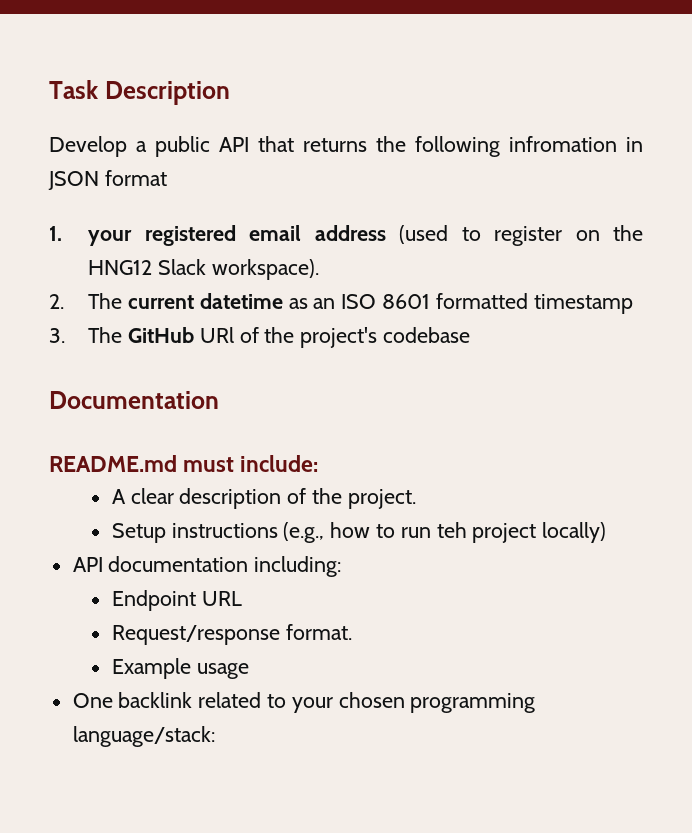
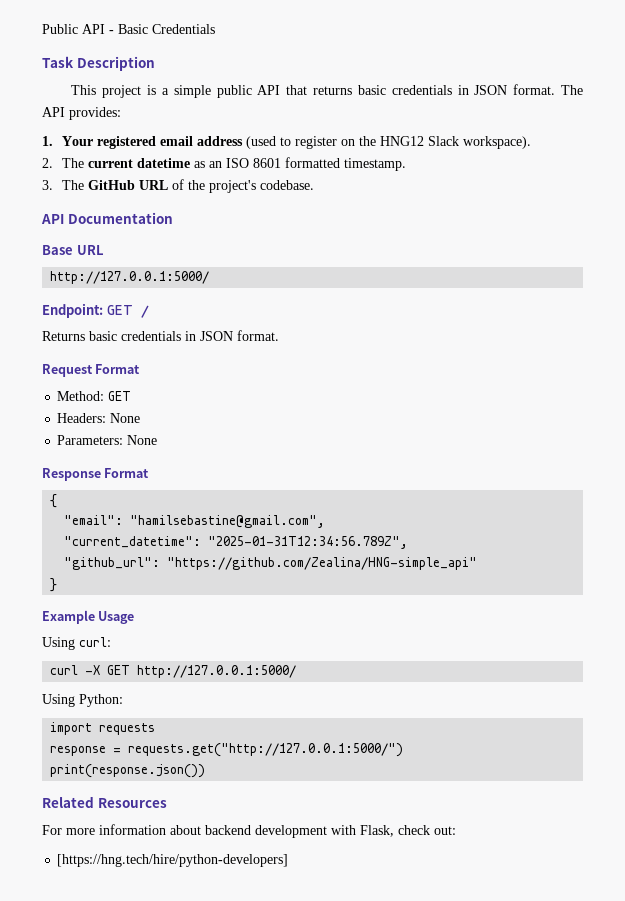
+ Public API - Basic Credentials
  Task Description
- Develop a public API that returns the following infromation in JSON format
+ This project is a simple public API that returns basic credentials in JSON format. The API provides:
- 1. your registered email address (used to register on the HNG12 Slack workspace).
+ 1. Your registered email address (used to register on the HNG12 Slack workspace).
- 2. The current datetime as an ISO 8601 formatted timestamp
+ 2. The current datetime as an ISO 8601 formatted timestamp.
- 3. The GitHub URl of the project's codebase
- Documentation
+ 3. The GitHub URL of the project's codebase.
+ API Documentation
- README.md must include:
- A clear description of the project.
- Setup instructions (e.g., how to run teh project locally)
- API documentation including:
- Endpoint URL
- Request/response format.
- Example usage
- One backlink related to your chosen programming language/stack:
+ Base URL
+ http://127.0.0.1:5000/
+ Endpoint: GET /
+ Returns basic credentials in JSON format.
+ Request Format
+ Method: GET
+ Headers: None
+ Parameters: None
+ Response Format
+ {
+ "email": "hamilsebastine@gmail.com",
+ "current_datetime": "2025-01-31T12:34:56.789Z",
+ "github_url": "https://github.com/Zealina/HNG-simple_api"
+ }
+ Example Usage
+ Using curl:
+ curl -X GET http://127.0.0.1:5000/
+ Using Python:
+ import requests
+ response = requests.get("http://127.0.0.1:5000/")
+ print(response.json())
+ Related Resources
+ For more information about backend development with Flask, check out:
+ [https://hng.tech/hire/python-developers]

